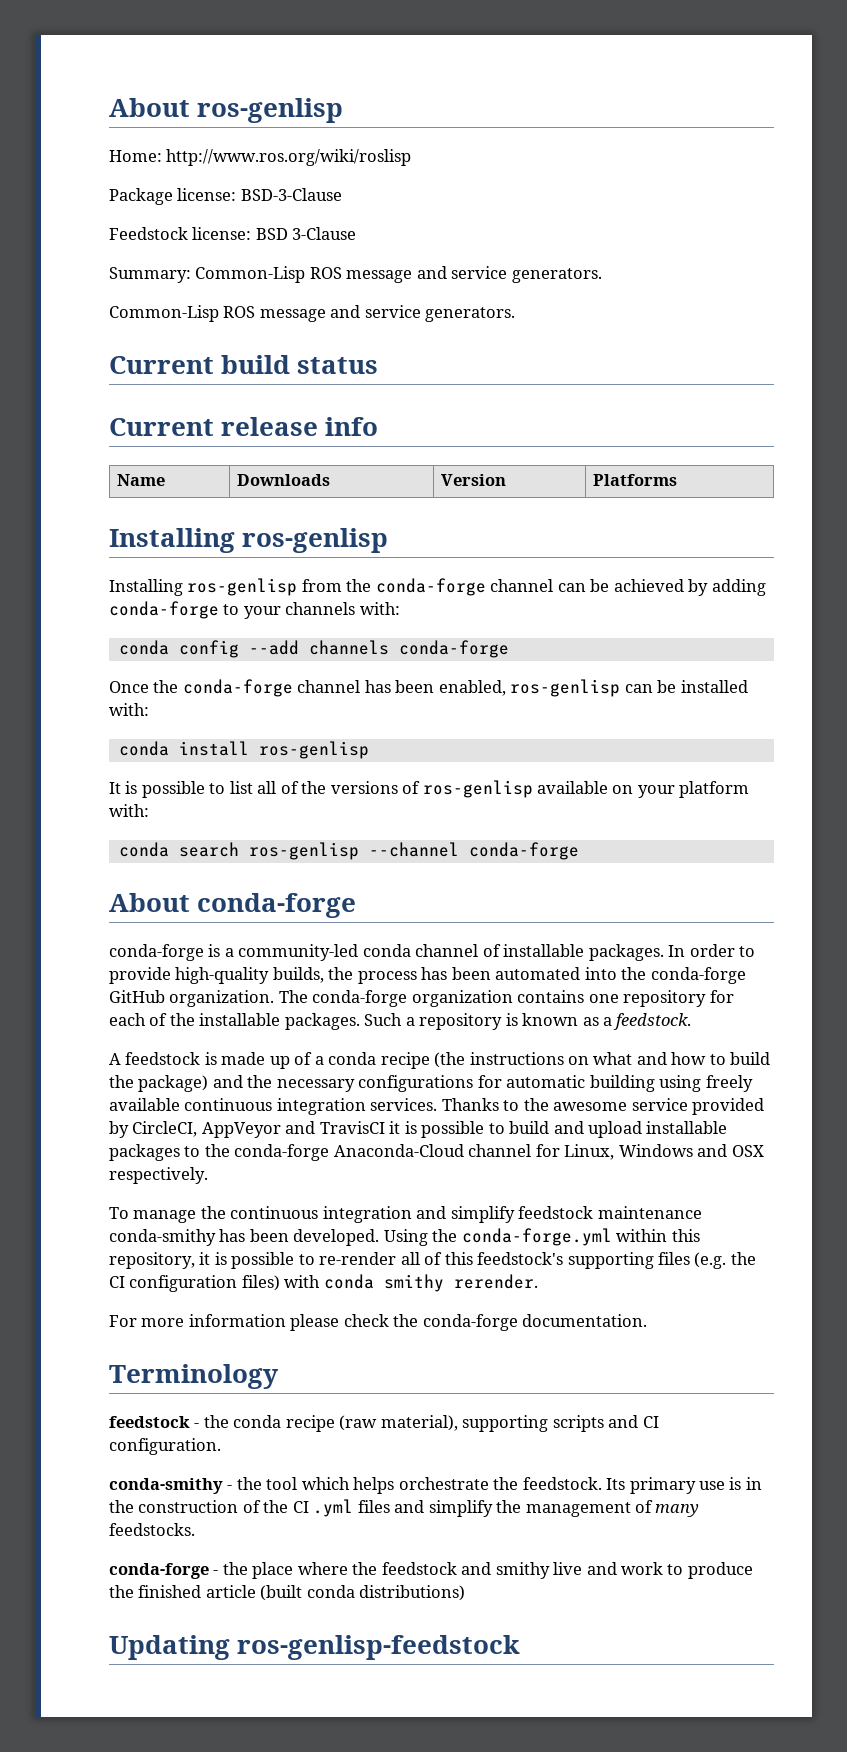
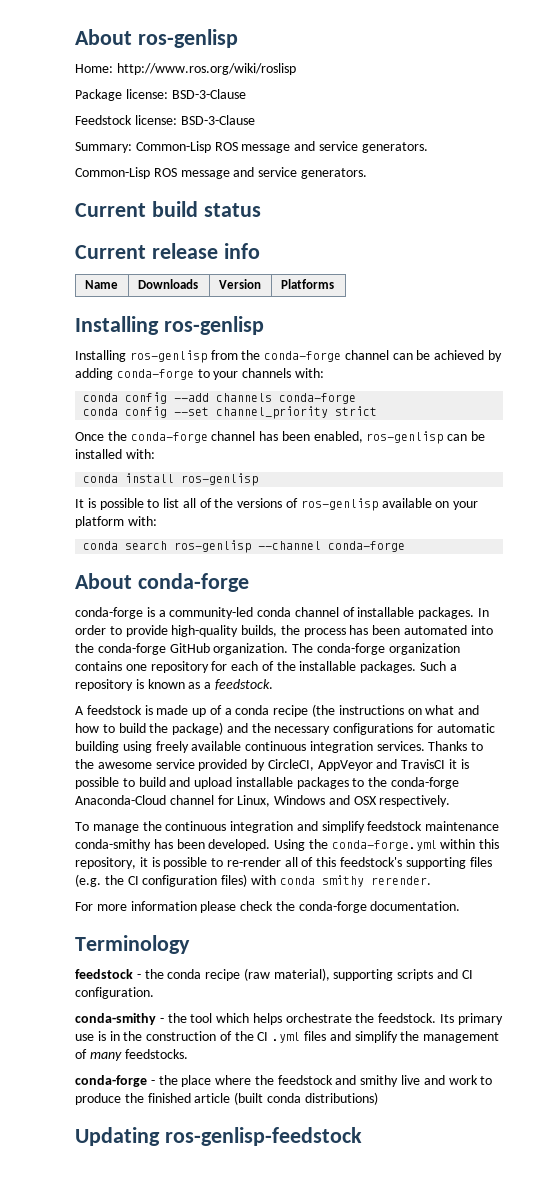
- Feedstock license: BSD 3-Clause
+ Feedstock license: BSD-3-Clause
+ conda config --set channel_priority strict

